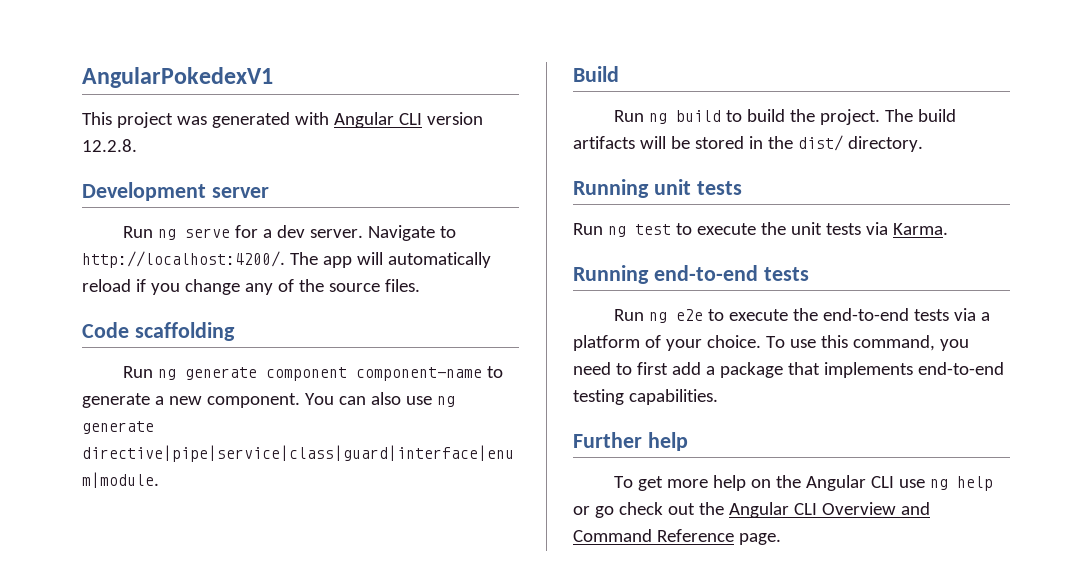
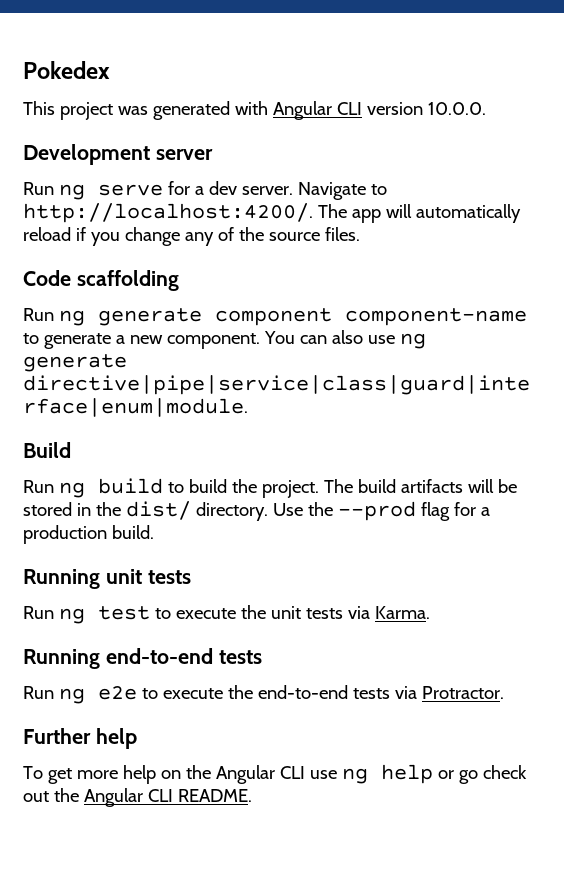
- AngularPokedexV1
+ Pokedex
- This project was generated with Angular CLI version 12.2.8.
+ This project was generated with Angular CLI version 10.0.0.
+ Use the --prod flag for a production build.
- Run ng e2e to execute the end-to-end tests via a platform of your choice. To use this command, you need to first add a package that implements end-to-end testing capabilities.
+ Run ng e2e to execute the end-to-end tests via Protractor.
- To get more help on the Angular CLI use ng help or go check out the Angular CLI Overview and Command Reference page.
+ To get more help on the Angular CLI use ng help or go check out the Angular CLI README.

